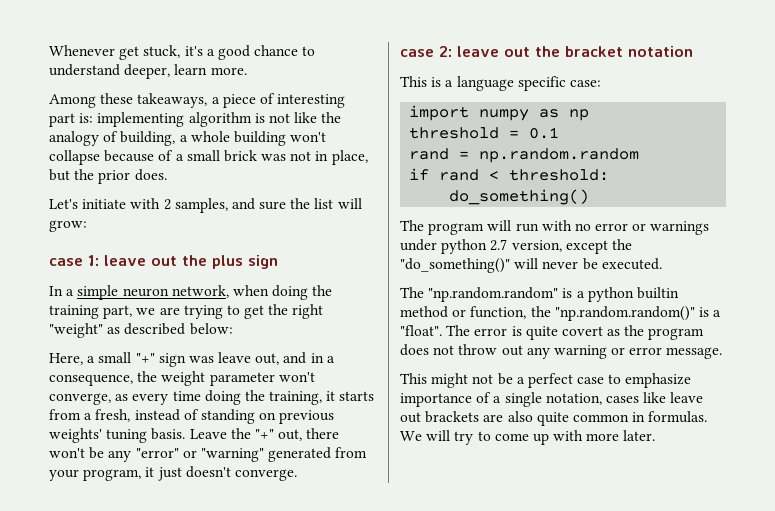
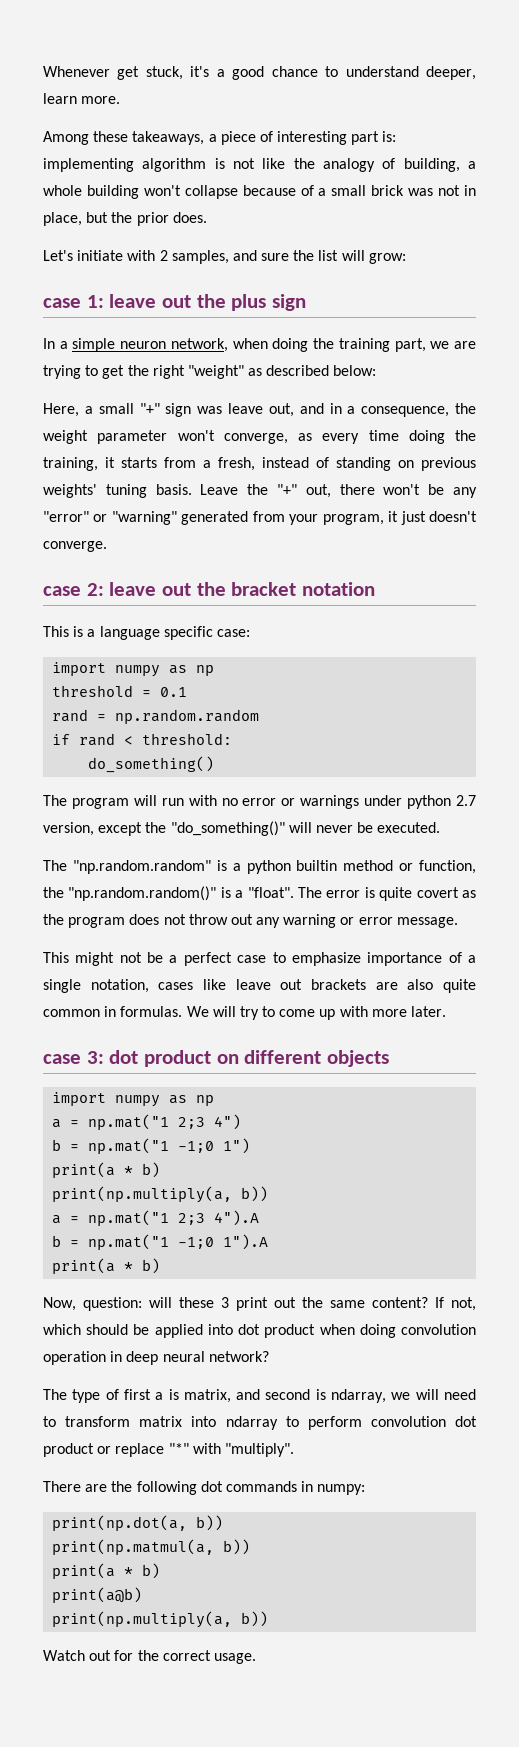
+ case 3: dot product on different objects
+ import numpy as np
+ a = np.mat("1 2;3 4")
+ b = np.mat("1 -1;0 1")
+ print(a * b)
+ print(np.multiply(a, b))
+ a = np.mat("1 2;3 4").A
+ b = np.mat("1 -1;0 1").A
+ print(a * b)
+ Now, question: will these 3 print out the same content? If not, which should be applied into dot product when doing convolution operation in deep neural network?
+ The type of first a is matrix, and second is ndarray, we will need to transform matrix into ndarray to perform convolution dot product or replace "*" with "multiply".
+ There are the following dot commands in numpy:
+ print(np.dot(a, b))
+ print(np.matmul(a, b))
+ print(a * b)
+ print(a@b)
+ print(np.multiply(a, b))
+ Watch out for the correct usage.

